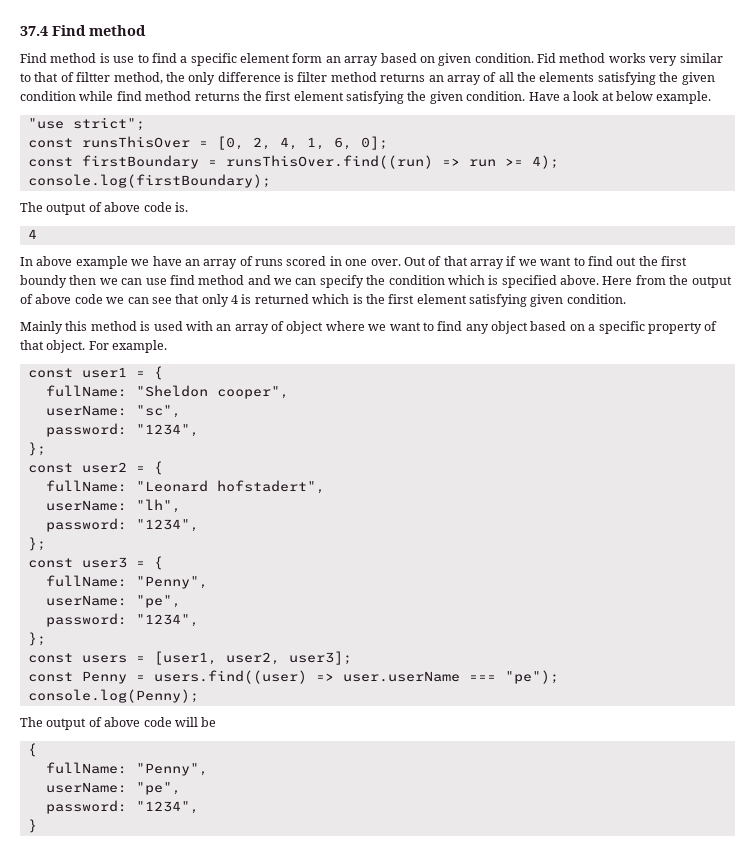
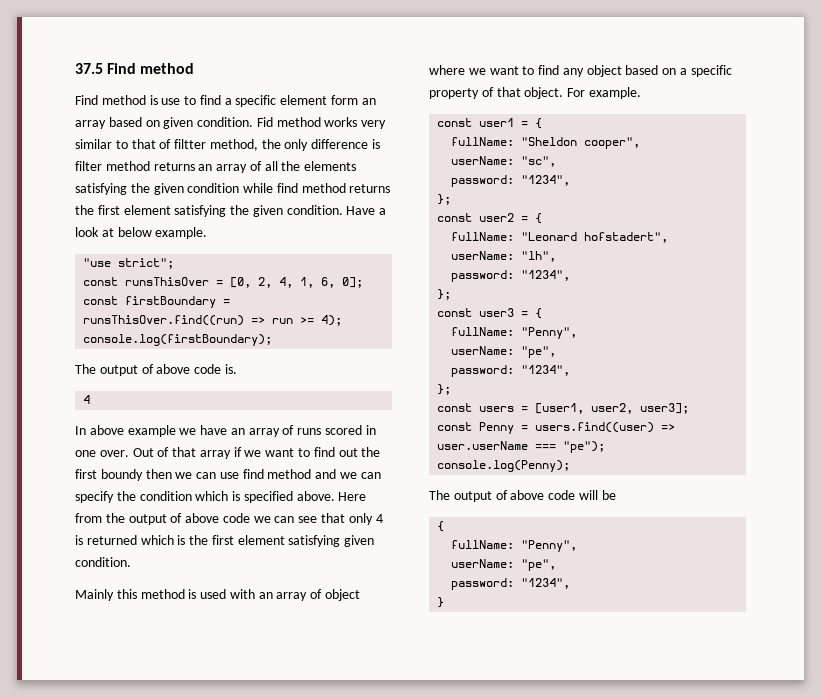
- 37.4 Find method
+ 37.5 Find method

